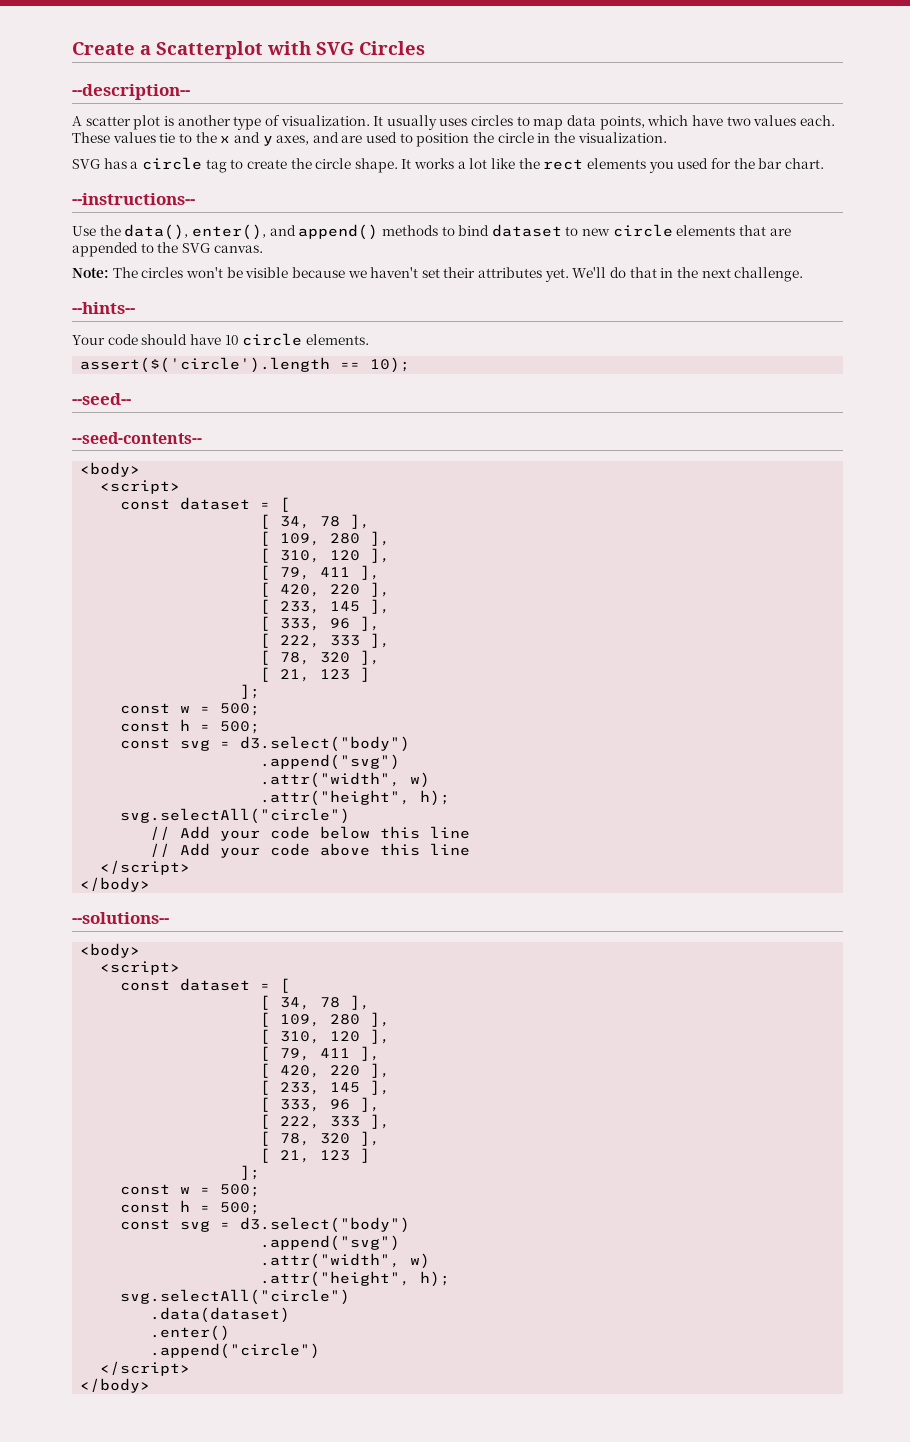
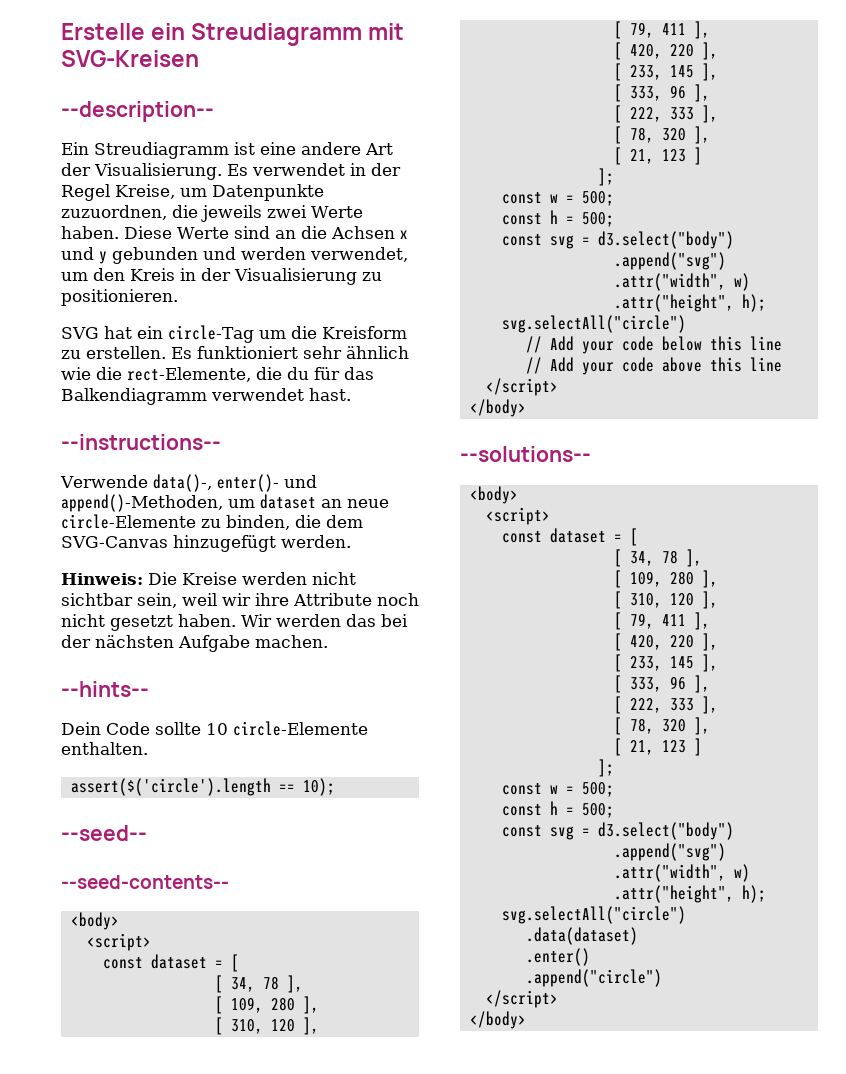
- Create a Scatterplot with SVG Circles
+ Erstelle ein Streudiagramm mit SVG-Kreisen
  --description--
- A scatter plot is another type of visualization. It usually uses circles to map data points, which have two values each. These values tie to the x and y axes, and are used to position the circle in the visualization.
- SVG has a circle tag to create the circle shape. It works a lot like the rect elements you used for the bar chart.
+ Ein Streudiagramm ist eine andere Art der Visualisierung. Es verwendet in der Regel Kreise, um Datenpunkte zuzuordnen, die jeweils zwei Werte haben. Diese Werte sind an die Achsen x und y gebunden und werden verwendet, um den Kreis in der Visualisierung zu positionieren.
+ SVG hat ein circle-Tag um die Kreisform zu erstellen. Es funktioniert sehr ähnlich wie die rect-Elemente, die du für das Balkendiagramm verwendet hast.
  --instructions--
- Use the data(), enter(), and append() methods to bind dataset to new circle elements that are appended to the SVG canvas.
- Note: The circles won't be visible because we haven't set their attributes yet. We'll do that in the next challenge.
+ Verwende data()-, enter()- und append()-Methoden, um dataset an neue circle-Elemente zu binden, die dem SVG-Canvas hinzugefügt werden.
+ Hinweis: Die Kreise werden nicht sichtbar sein, weil wir ihre Attribute noch nicht gesetzt haben. Wir werden das bei der nächsten Aufgabe machen.
  --hints--
- Your code should have 10 circle elements.
+ Dein Code sollte 10 circle-Elemente enthalten.

